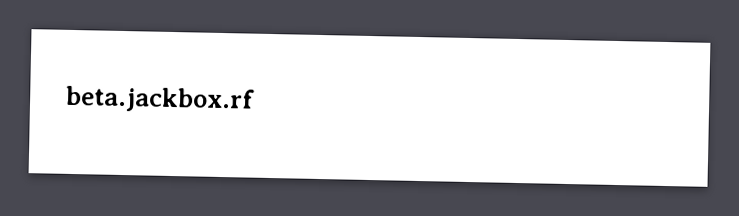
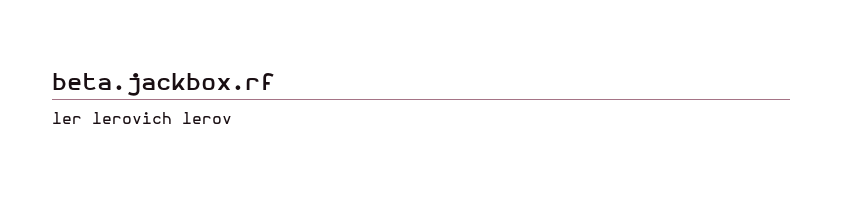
+ ler lerovich lerov

